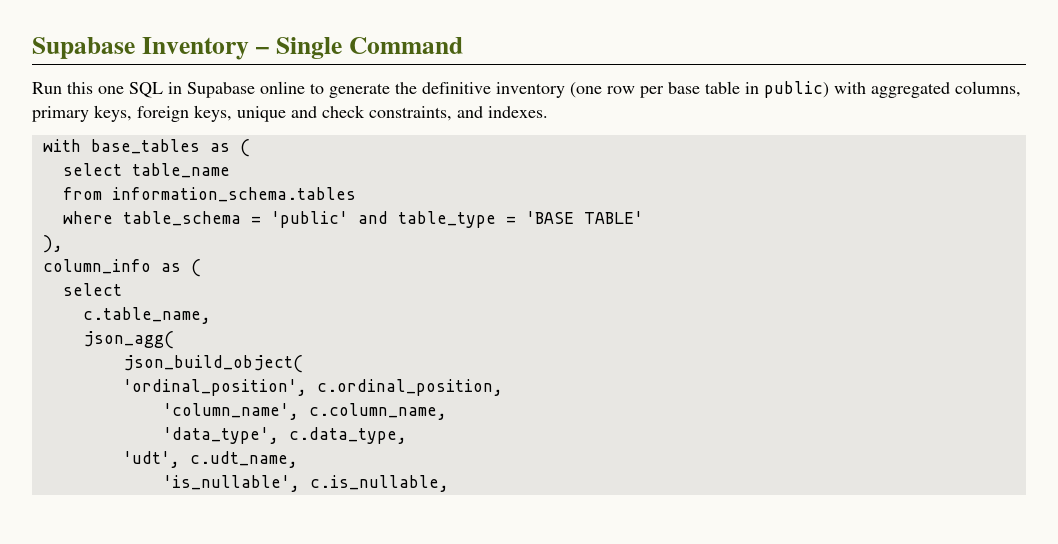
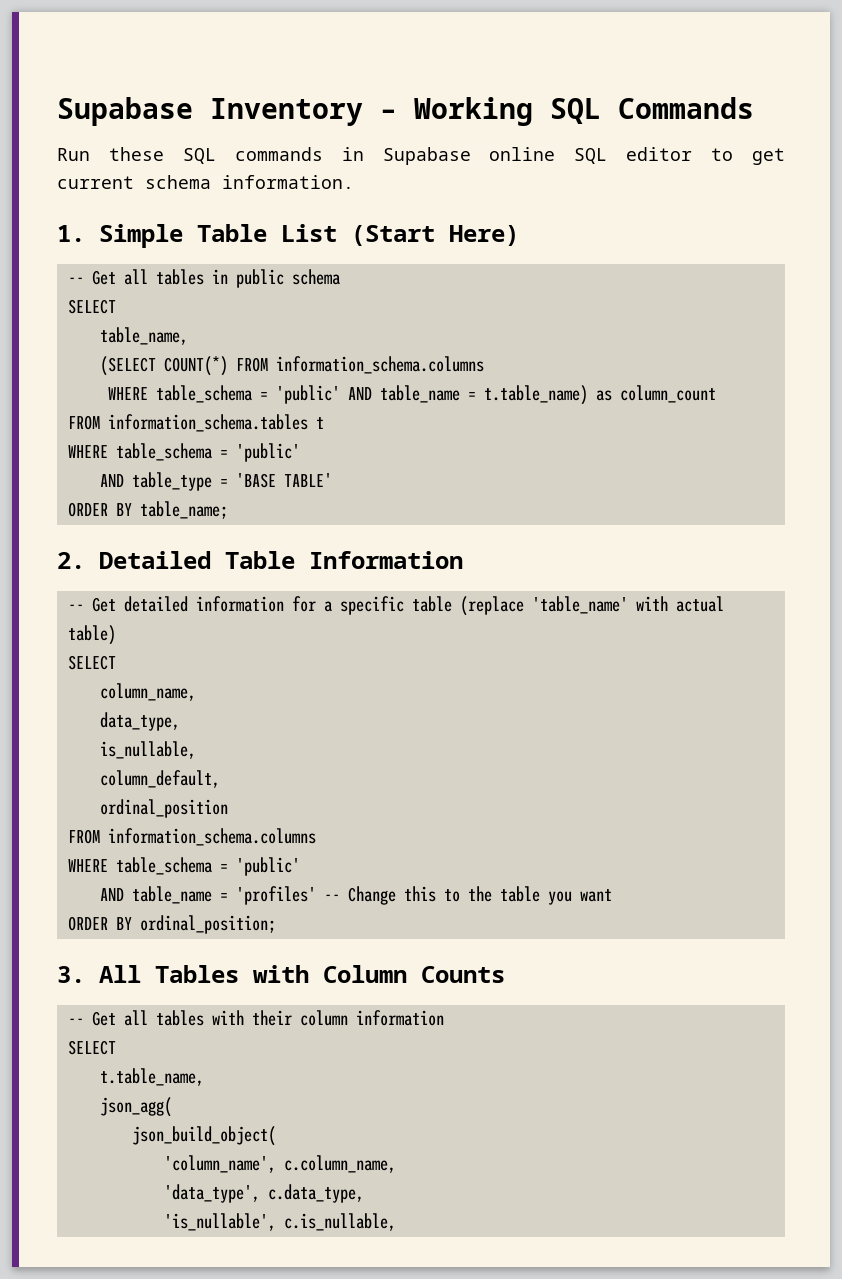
- Supabase Inventory – Single Command
- Run this one SQL in Supabase online to generate the definitive inventory (one row per base table in public) with aggregated columns, primary keys, foreign keys, unique and check constraints, and indexes.
- with base_tables as (
- select table_name
- from information_schema.tables
- where table_schema = 'public' and table_type = 'BASE TABLE'
- ),
- column_info as (
- select
- c.table_name,
+ Supabase Inventory – Working SQL Commands
+ Run these SQL commands in Supabase online SQL editor to get current schema information.
+ 1. Simple Table List (Start Here)
+ -- Get all tables in public schema
+ SELECT
+ table_name,
+ (SELECT COUNT(*) FROM information_schema.columns
+ WHERE table_schema = 'public' AND table_name = t.table_name) as column_count
+ FROM information_schema.tables t
+ WHERE table_schema = 'public'
+ AND table_type = 'BASE TABLE'
+ ORDER BY table_name;
+ 2. Detailed Table Information
+ -- Get detailed information for a specific table (replace 'table_name' with actual table)
+ SELECT
+ column_name,
+ data_type,
+ is_nullable,
+ column_default,
+ ordinal_position
+ FROM information_schema.columns
+ WHERE table_schema = 'public'
+ AND table_name = 'profiles' -- Change this to the table you want
+ ORDER BY ordinal_position;
+ 3. All Tables with Column Counts
+ -- Get all tables with their column information
+ SELECT
+ t.table_name,
- 'ordinal_position', c.ordinal_position,
- 'udt', c.udt_name,

